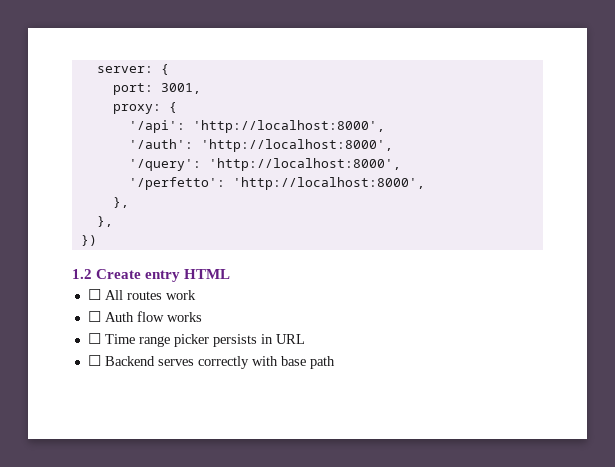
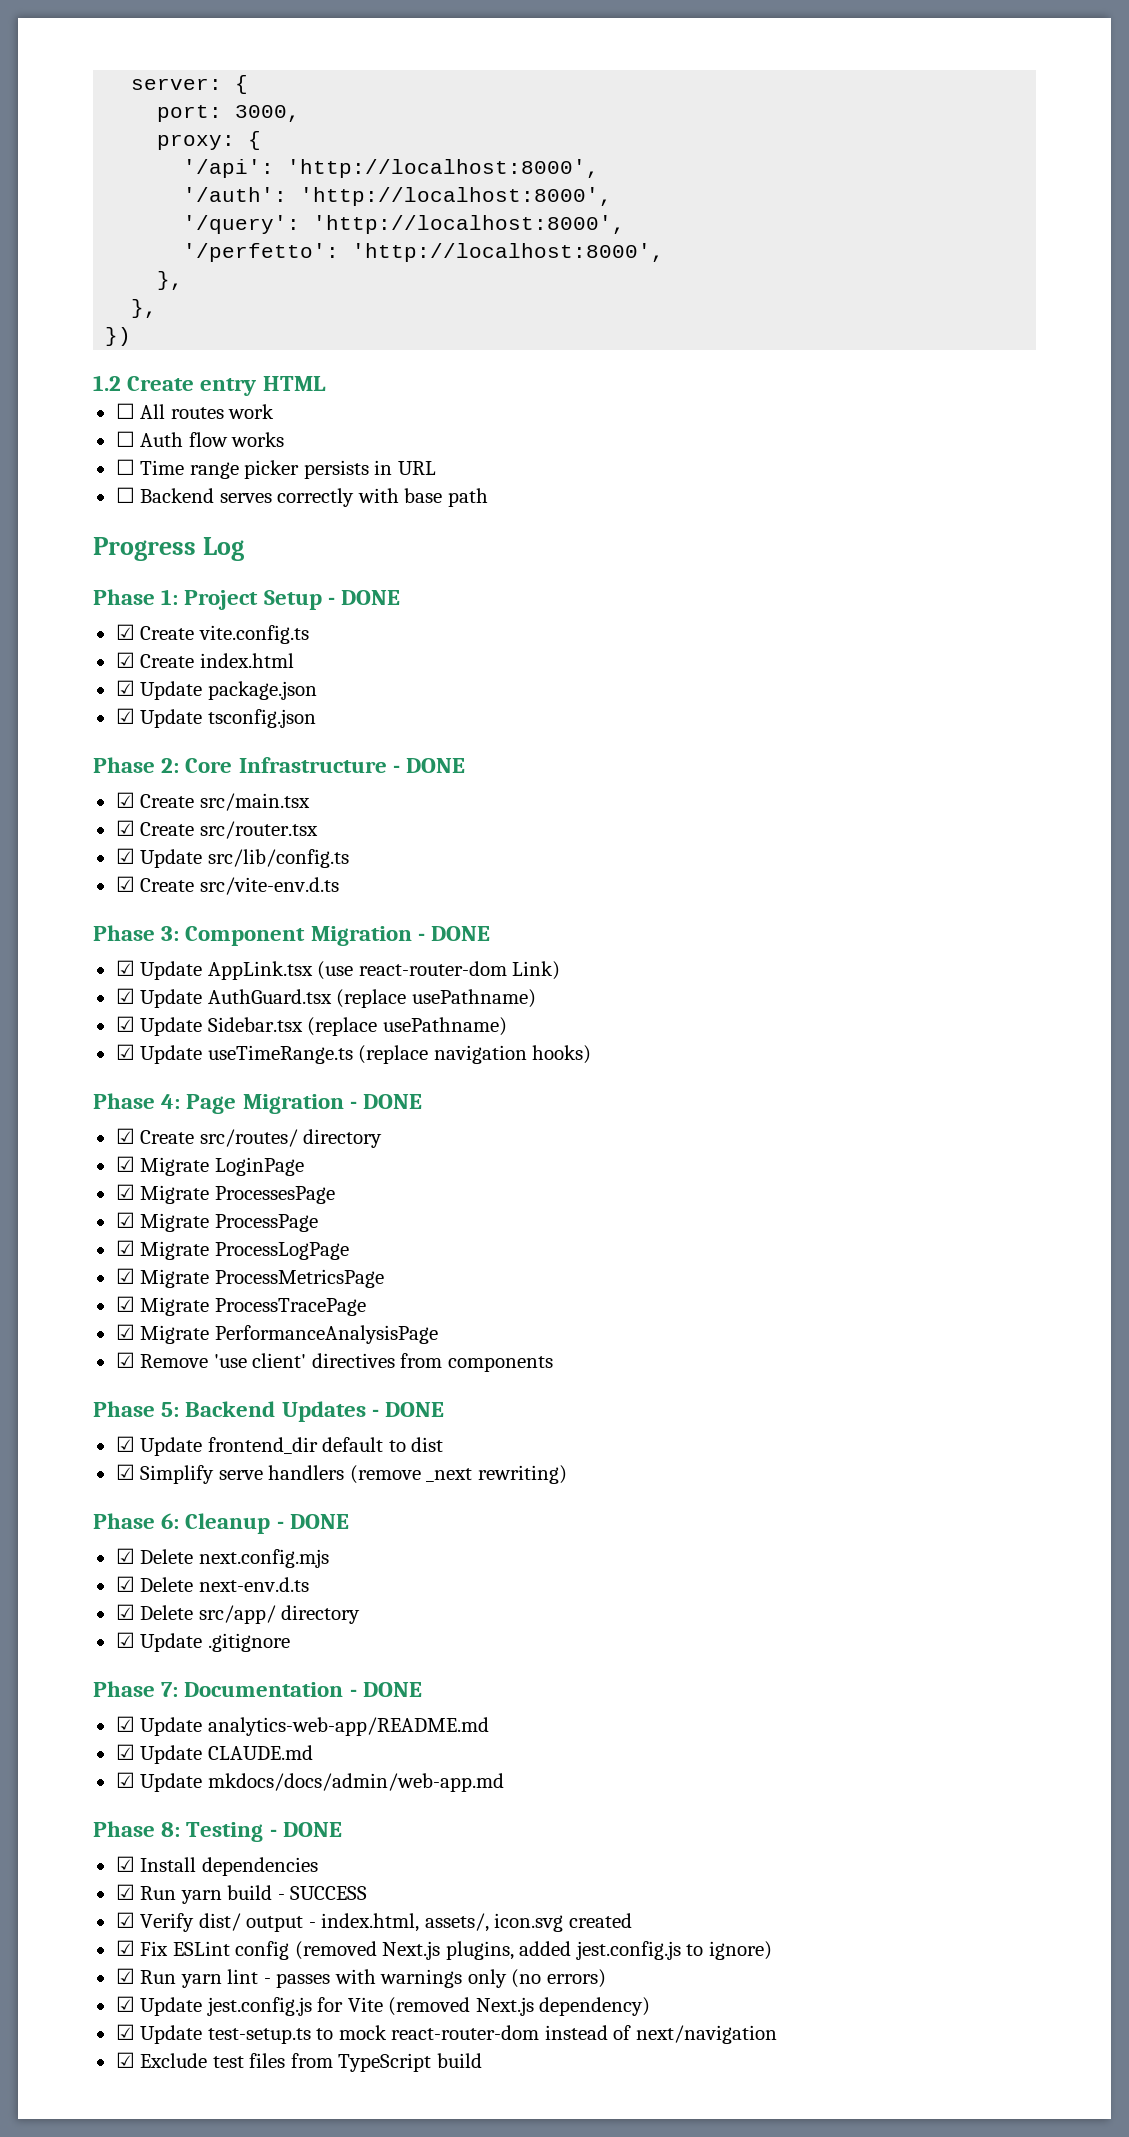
- port: 3001,
+ port: 3000,
+ Progress Log
+ Phase 1: Project Setup - DONE
+ ☑ Create vite.config.ts
+ ☑ Create index.html
+ ☑ Update package.json
+ ☑ Update tsconfig.json
+ Phase 2: Core Infrastructure - DONE
+ ☑ Create src/main.tsx
+ ☑ Create src/router.tsx
+ ☑ Update src/lib/config.ts
+ ☑ Create src/vite-env.d.ts
+ Phase 3: Component Migration - DONE
+ ☑ Update AppLink.tsx (use react-router-dom Link)
+ ☑ Update AuthGuard.tsx (replace usePathname)
+ ☑ Update Sidebar.tsx (replace usePathname)
+ ☑ Update useTimeRange.ts (replace navigation hooks)
+ Phase 4: Page Migration - DONE
+ ☑ Create src/routes/ directory
+ ☑ Migrate LoginPage
+ ☑ Migrate ProcessesPage
+ ☑ Migrate ProcessPage
+ ☑ Migrate ProcessLogPage
+ ☑ Migrate ProcessMetricsPage
+ ☑ Migrate ProcessTracePage
+ ☑ Migrate PerformanceAnalysisPage
+ ☑ Remove 'use client' directives from components
+ Phase 5: Backend Updates - DONE
+ ☑ Update frontend_dir default to dist
+ ☑ Simplify serve handlers (remove _next rewriting)
+ Phase 6: Cleanup - DONE
+ ☑ Delete next.config.mjs
+ ☑ Delete next-env.d.ts
+ ☑ Delete src/app/ directory
+ ☑ Update .gitignore
+ Phase 7: Documentation - DONE
+ ☑ Update analytics-web-app/README.md
+ ☑ Update CLAUDE.md
+ ☑ Update mkdocs/docs/admin/web-app.md
+ Phase 8: Testing - DONE
+ ☑ Install dependencies
+ ☑ Run yarn build - SUCCESS
+ ☑ Verify dist/ output - index.html, assets/, icon.svg created
+ ☑ Fix ESLint config (removed Next.js plugins, added jest.config.js to ignore)
+ ☑ Run yarn lint - passes with warnings only (no errors)
+ ☑ Update jest.config.js for Vite (removed Next.js dependency)
+ ☑ Update test-setup.ts to mock react-router-dom instead of next/navigation
+ ☑ Exclude test files from TypeScript build

